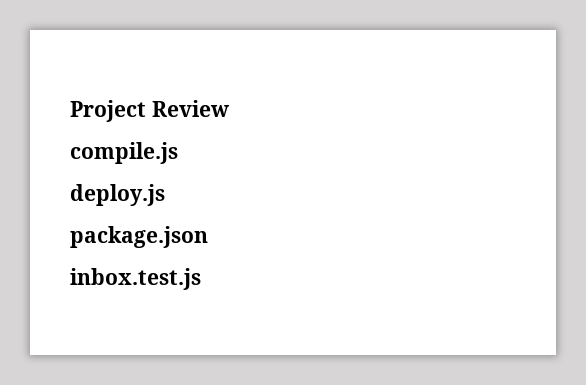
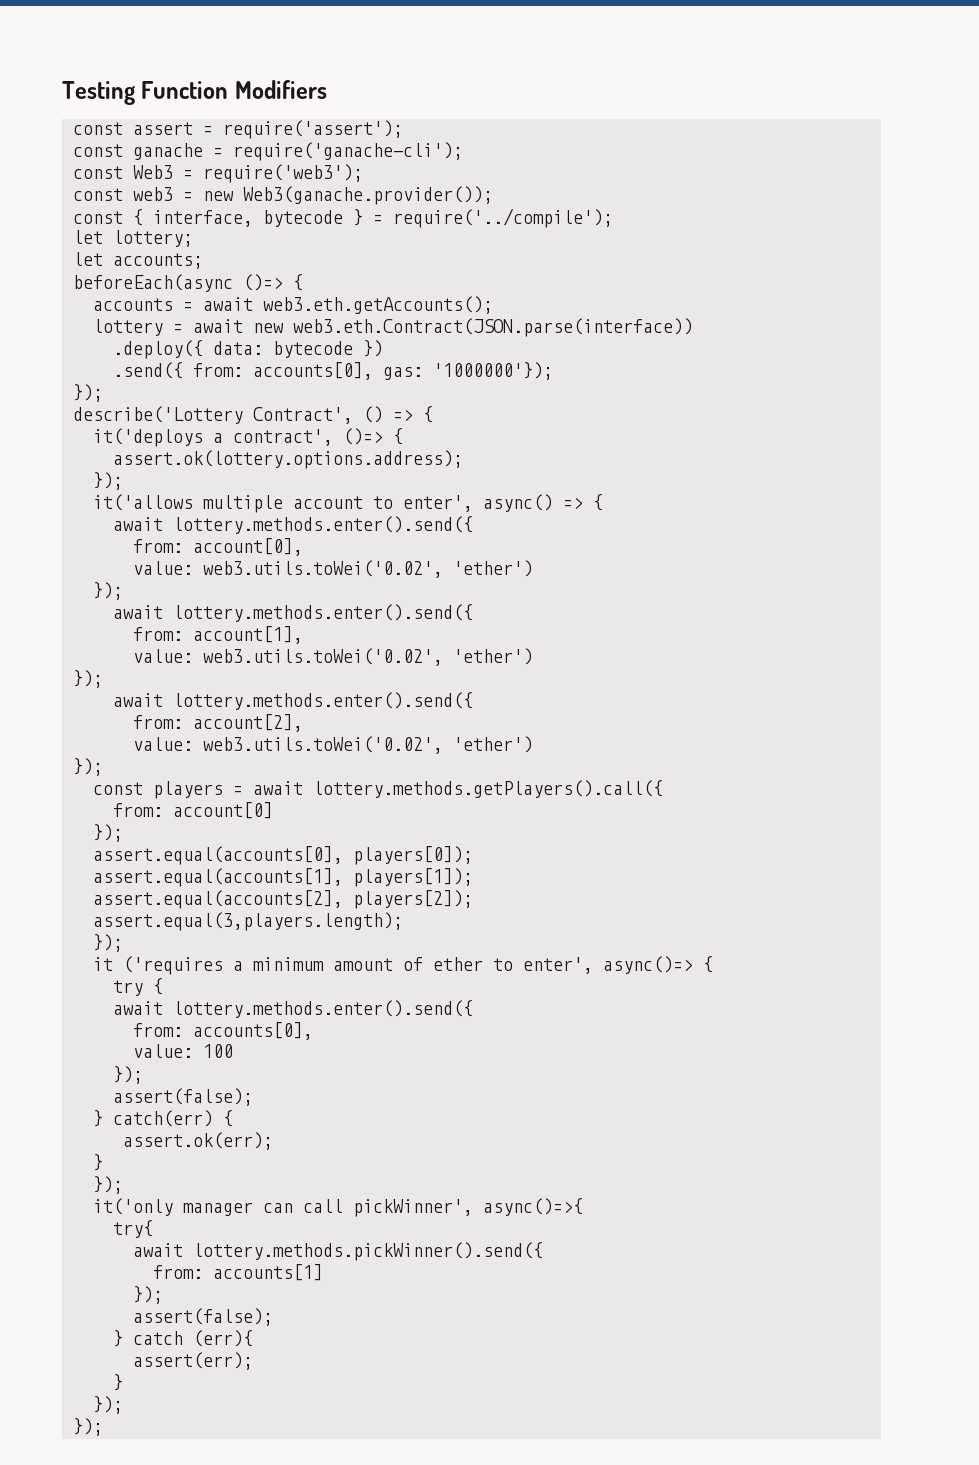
- Project Review
- compile.js
- deploy.js
- package.json
- inbox.test.js
+ Testing Function Modifiers
+ const assert = require('assert');
+ const ganache = require('ganache-cli');
+ const Web3 = require('web3');
+ const web3 = new Web3(ganache.provider());
+ const { interface, bytecode } = require('../compile');
+ let lottery;
+ let accounts;
+ beforeEach(async ()=> {
+ accounts = await web3.eth.getAccounts();
+ lottery = await new web3.eth.Contract(JSON.parse(interface))
+ .deploy({ data: bytecode })
+ .send({ from: accounts[0], gas: '1000000'});
+ });
+ describe('Lottery Contract', () => {
+ it('deploys a contract', ()=> {
+ assert.ok(lottery.options.address);
+ });
+ it('allows multiple account to enter', async() => {
+ await lottery.methods.enter().send({
+ from: account[0],
+ value: web3.utils.toWei('0.02', 'ether')
+ });
+ await lottery.methods.enter().send({
+ from: account[1],
+ value: web3.utils.toWei('0.02', 'ether')
+ });
+ await lottery.methods.enter().send({
+ from: account[2],
+ value: web3.utils.toWei('0.02', 'ether')
+ });
+ const players = await lottery.methods.getPlayers().call({
+ from: account[0]
+ });
+ assert.equal(accounts[0], players[0]);
+ assert.equal(accounts[1], players[1]);
+ assert.equal(accounts[2], players[2]);
+ assert.equal(3,players.length);
+ });
+ it ('requires a minimum amount of ether to enter', async()=> {
+ try {
+ await lottery.methods.enter().send({
+ from: accounts[0],
+ value: 100
+ });
+ assert(false);
+ } catch(err) {
+ assert.ok(err);
+ }
+ });
+ it('only manager can call pickWinner', async()=>{
+ try{
+ await lottery.methods.pickWinner().send({
+ from: accounts[1]
+ });
+ assert(false);
+ } catch (err){
+ assert(err);
+ }
+ });
+ });

